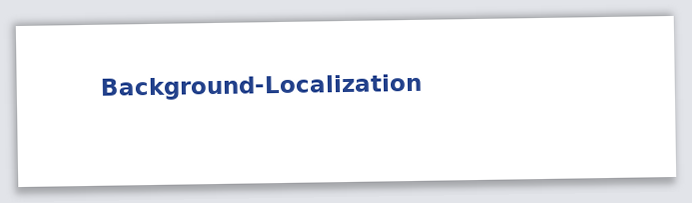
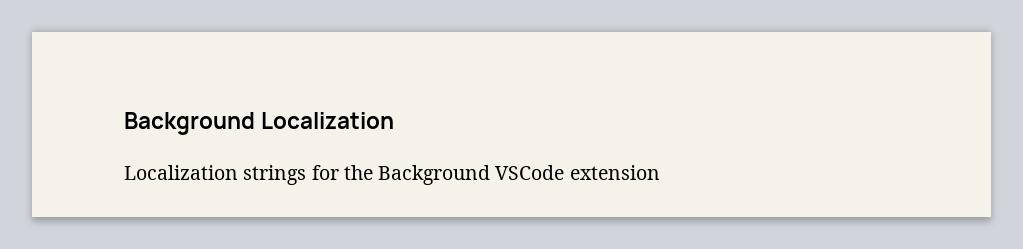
- Background-Localization
+ Background Localization
+ Localization strings for the Background VSCode extension

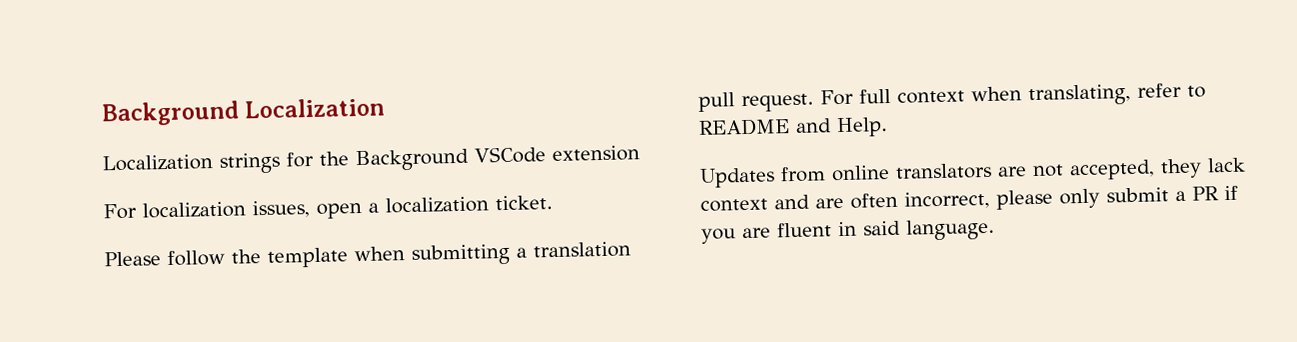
+ For localization issues, open a localization ticket.
+ Please follow the template when submitting a translation pull request. For full context when translating, refer to README and Help.
+ Updates from online translators are not accepted, they lack context and are often incorrect, please only submit a PR if you are fluent in said language.

